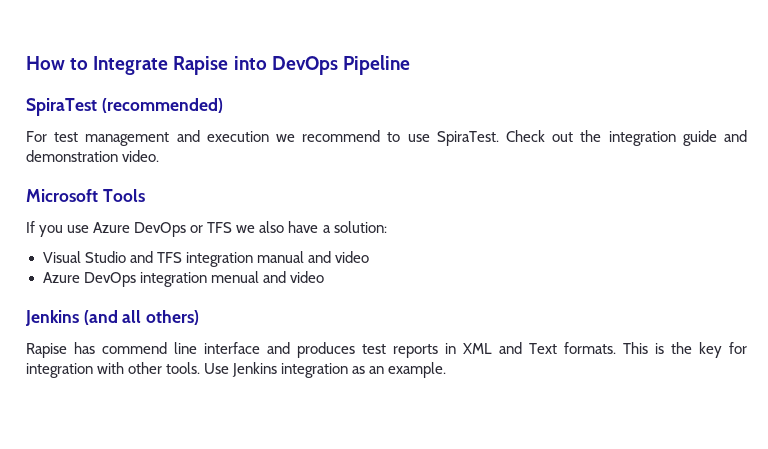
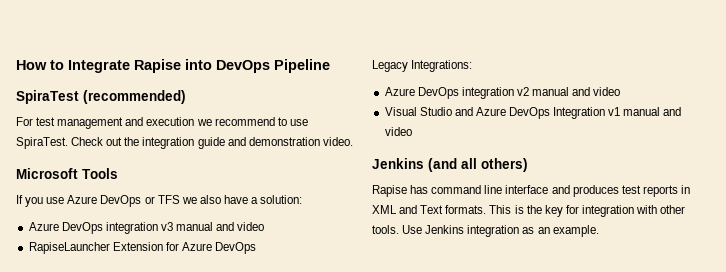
- Visual Studio and TFS integration manual and video
- Azure DevOps integration menual and video
+ Azure DevOps integration v3 manual and video
+ RapiseLauncher Extension for Azure DevOps
+ Legacy Integrations:
+ Azure DevOps integration v2 manual and video
+ Visual Studio and Azure DevOps Integration v1 manual and video
- Rapise has commend line interface and produces test reports in XML and Text formats.
+ Rapise has command line interface and produces test reports in XML and Text formats.

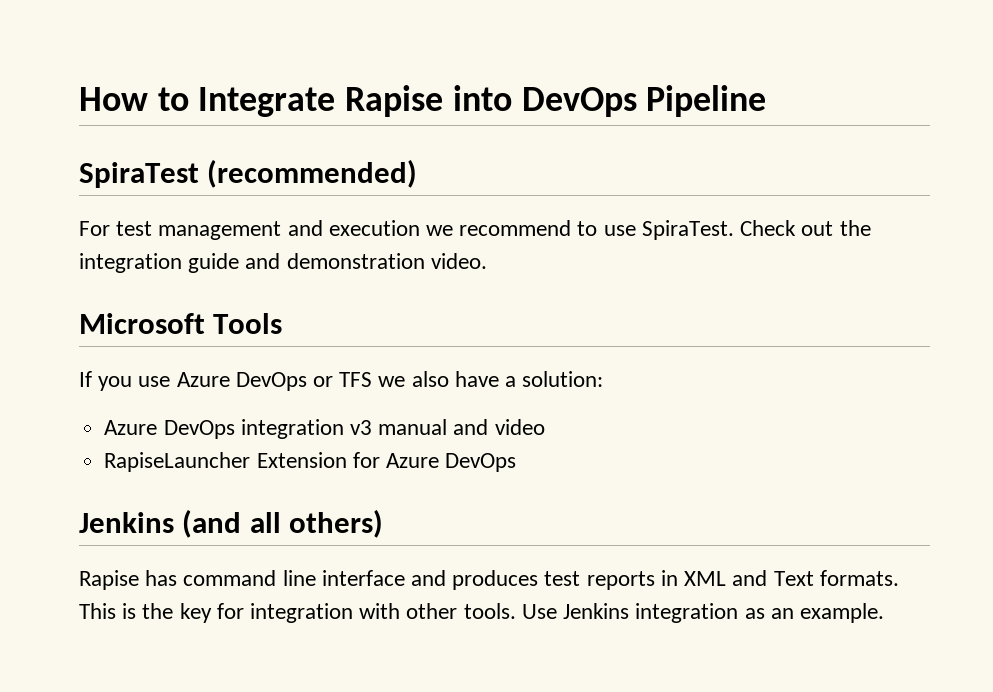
- Legacy Integrations:
- Azure DevOps integration v2 manual and video
- Visual Studio and Azure DevOps Integration v1 manual and video

